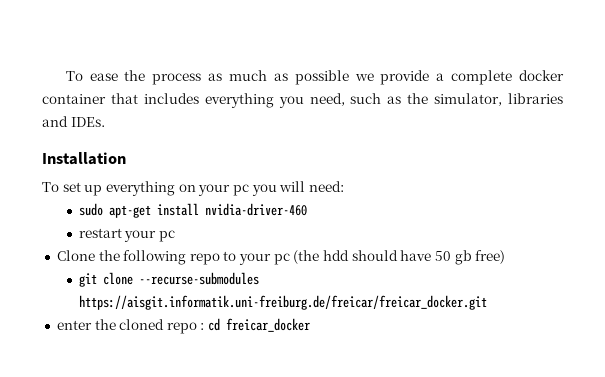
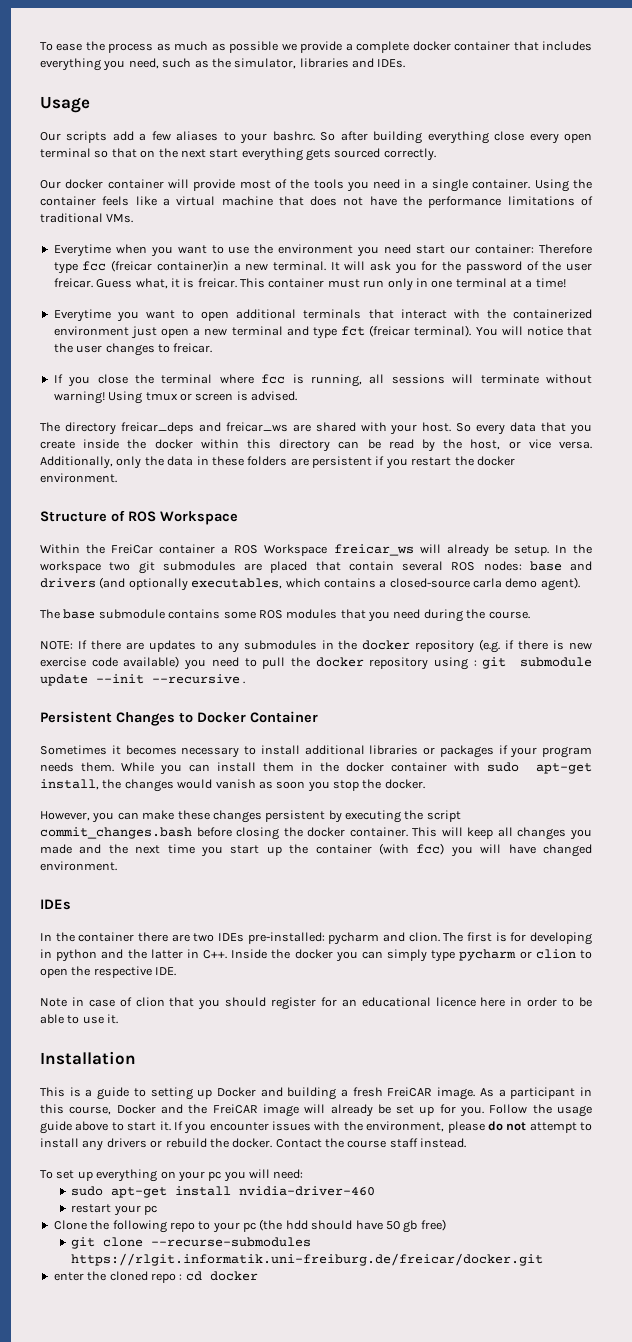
+ Usage
+ Our scripts add a few aliases to your bashrc. So after building everything close every open terminal so that on the next start everything gets sourced correctly.
+ Our docker container will provide most of the tools you need in a single container. Using the container feels like a virtual machine that does not have the performance limitations of traditional VMs.
+ Everytime when you want to use the environment you need start our container: Therefore type fcc (freicar container)in a new terminal. It will ask you for the password of the user freicar. Guess what, it is freicar. This container must run only in one terminal at a time!
+ Everytime you want to open additional terminals that interact with the containerized environment just open a new terminal and type fct (freicar terminal). You will notice that the user changes to freicar.
+ If you close the terminal where fcc is running, all sessions will terminate without warning! Using tmux or screen is advised.
+ The directory freicar_deps and freicar_ws are shared with your host. So every data that you create inside the docker within this directory can be read by the host, or vice versa. Additionally, only the data in these folders are persistent if you restart the docker environment.
+ Structure of ROS Workspace
+ Within the FreiCar container a ROS Workspace freicar_ws will already be setup. In the workspace two git submodules are placed that contain several ROS nodes: base and drivers (and optionally executables, which contains a closed-source carla demo agent).
+ The base submodule contains some ROS modules that you need during the course.
+ NOTE: If there are updates to any submodules in the docker repository (e.g. if there is new exercise code available) you need to pull the docker repository using : git submodule update --init --recursive .
+ Persistent Changes to Docker Container
+ Sometimes it becomes necessary to install additional libraries or packages if your program needs them. While you can install them in the docker container with sudo apt-get install, the changes would vanish as soon you stop the docker.
+ However, you can make these changes persistent by executing the script commit_changes.bash before closing the docker container. This will keep all changes you made and the next time you start up the container (with fcc) you will have changed environment.
+ IDEs
+ In the container there are two IDEs pre-installed: pycharm and clion. The first is for developing in python and the latter in C++. Inside the docker you can simply type pycharm or clion to open the respective IDE.
+ Note in case of clion that you should register for an educational licence here in order to be able to use it.
  Installation
+ This is a guide to setting up Docker and building a fresh FreiCAR image. As a participant in this course, Docker and the FreiCAR image will already be set up for you. Follow the usage guide above to start it. If you encounter issues with the environment, please do not attempt to install any drivers or rebuild the docker. Contact the course staff instead.
- git clone --recurse-submodules https://aisgit.informatik.uni-freiburg.de/freicar/freicar_docker.git
+ git clone --recurse-submodules https://rlgit.informatik.uni-freiburg.de/freicar/docker.git
- enter the cloned repo : cd freicar_docker
+ enter the cloned repo : cd docker

